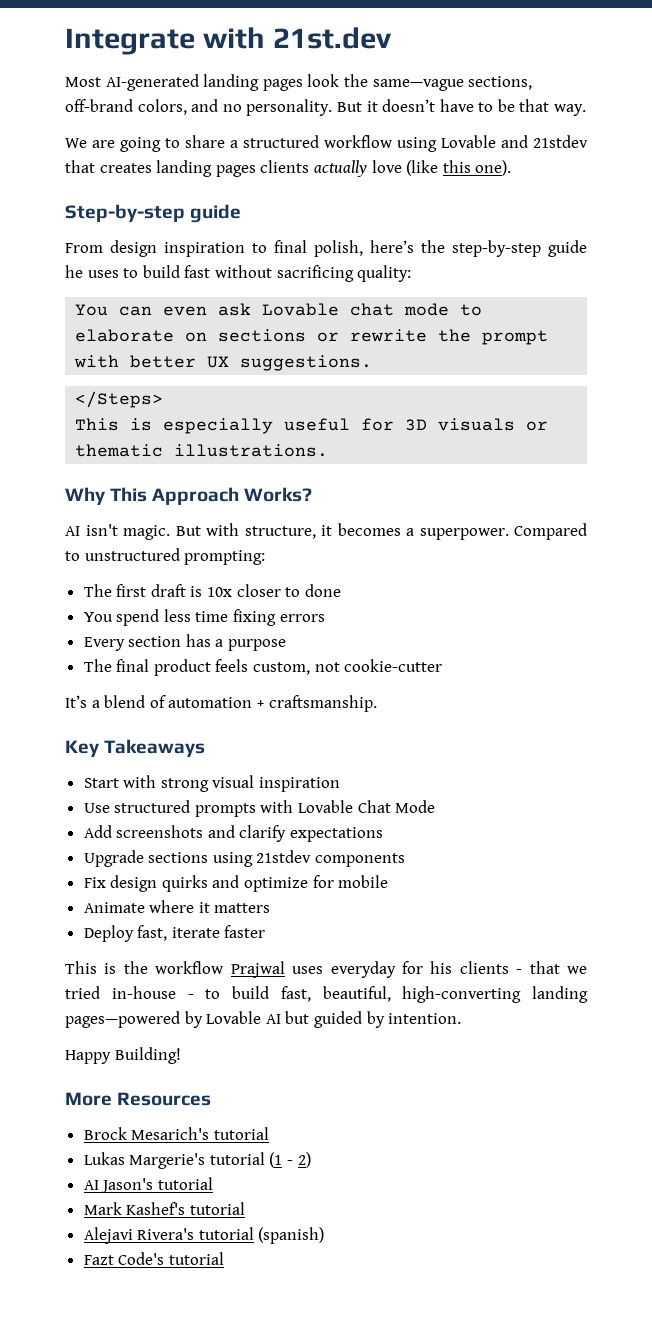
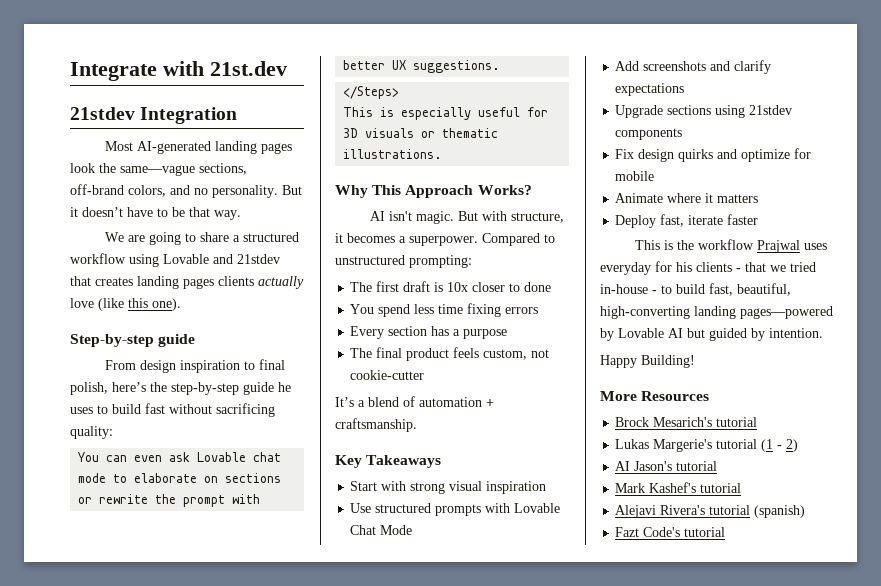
+ 21stdev Integration

